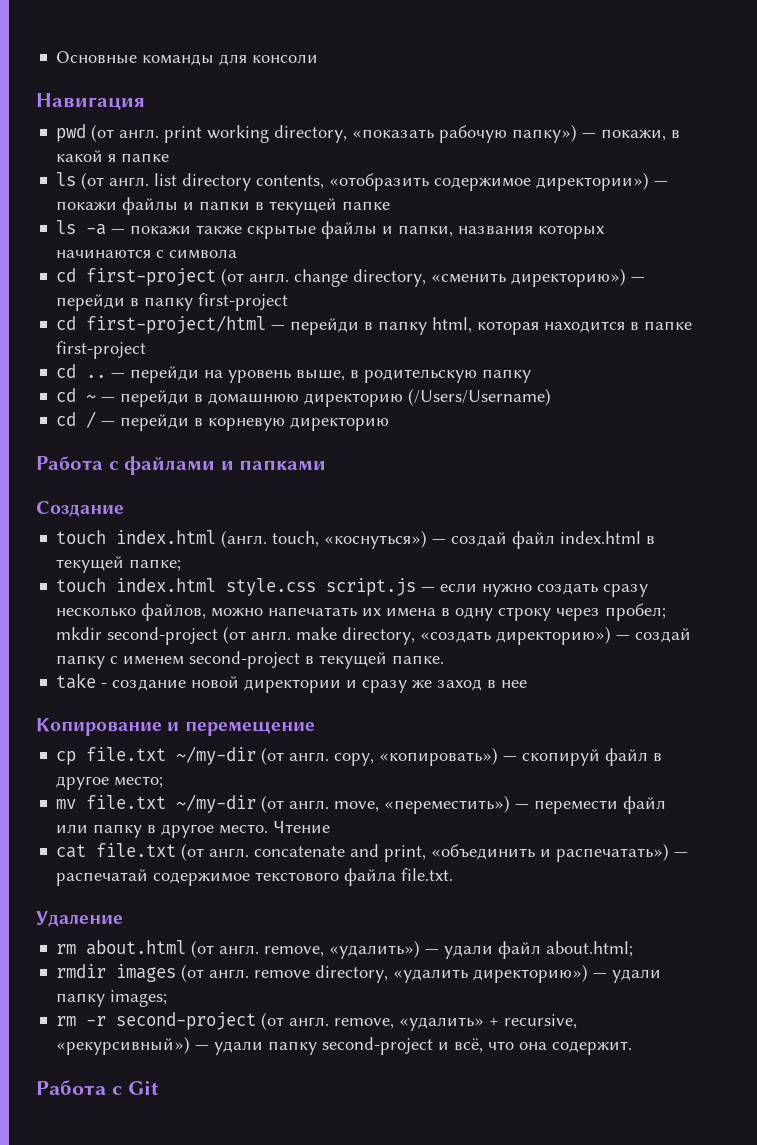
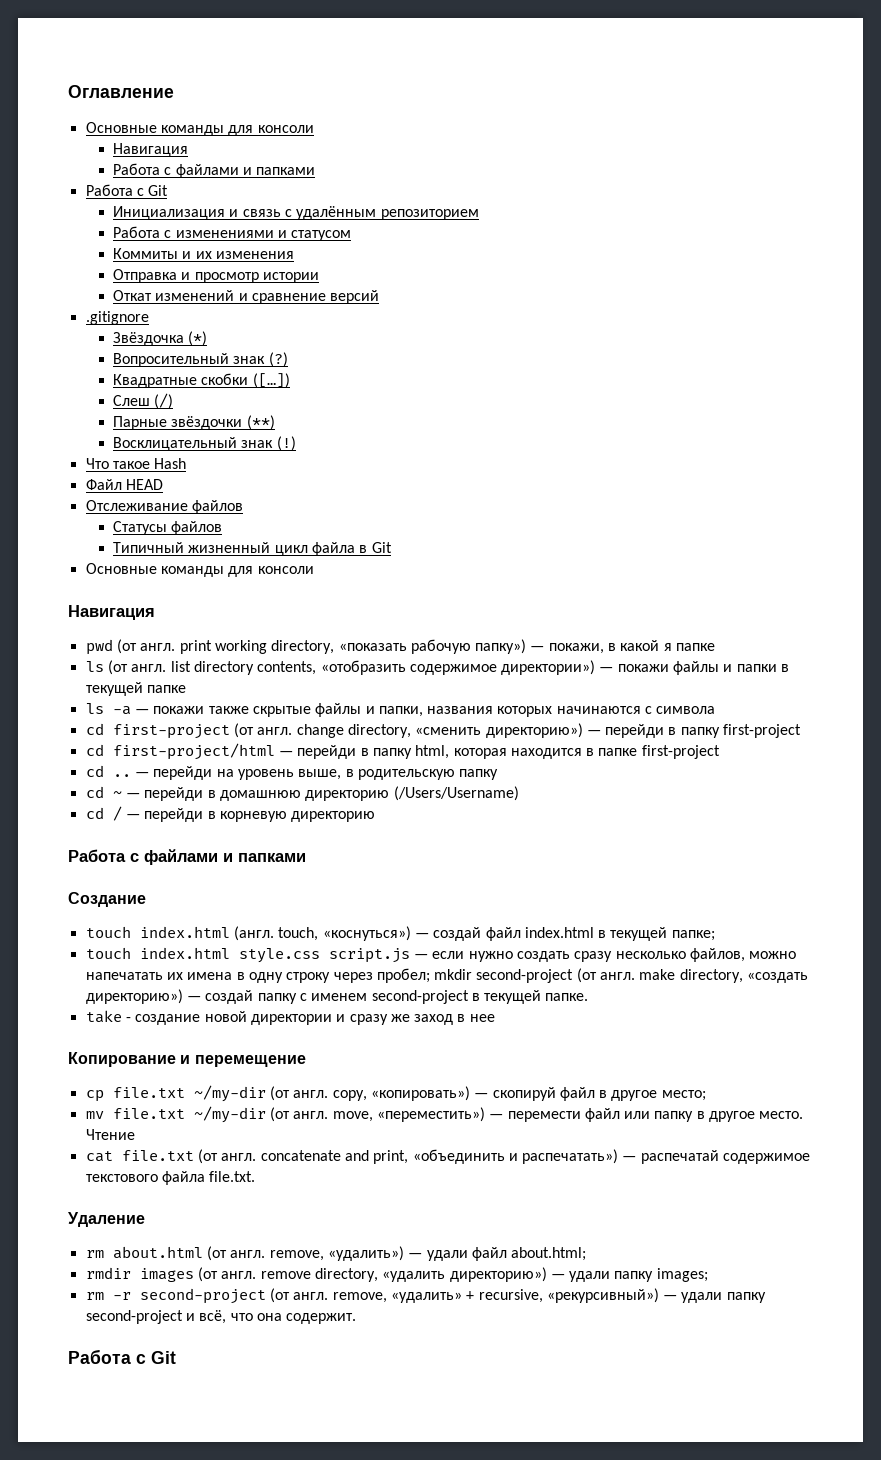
+ Оглавление
+ Основные команды для консоли
+ Навигация
+ Работа с файлами и папками
+ Работа с Git
+ Инициализация и связь с удалённым репозиторием
+ Работа с изменениями и статусом
+ Коммиты и их изменения
+ Отправка и просмотр истории
+ Откат изменений и сравнение версий
+ .gitignore
+ Звёздочка (*)
+ Вопросительный знак (?)
+ Квадратные скобки ([…])
+ Слеш (/)
+ Парные звёздочки (**)
+ Восклицательный знак (!)
+ Что такое Hash
+ Файл HEAD
+ Отслеживание файлов
+ Статусы файлов
+ Типичный жизненный цикл файла в Git

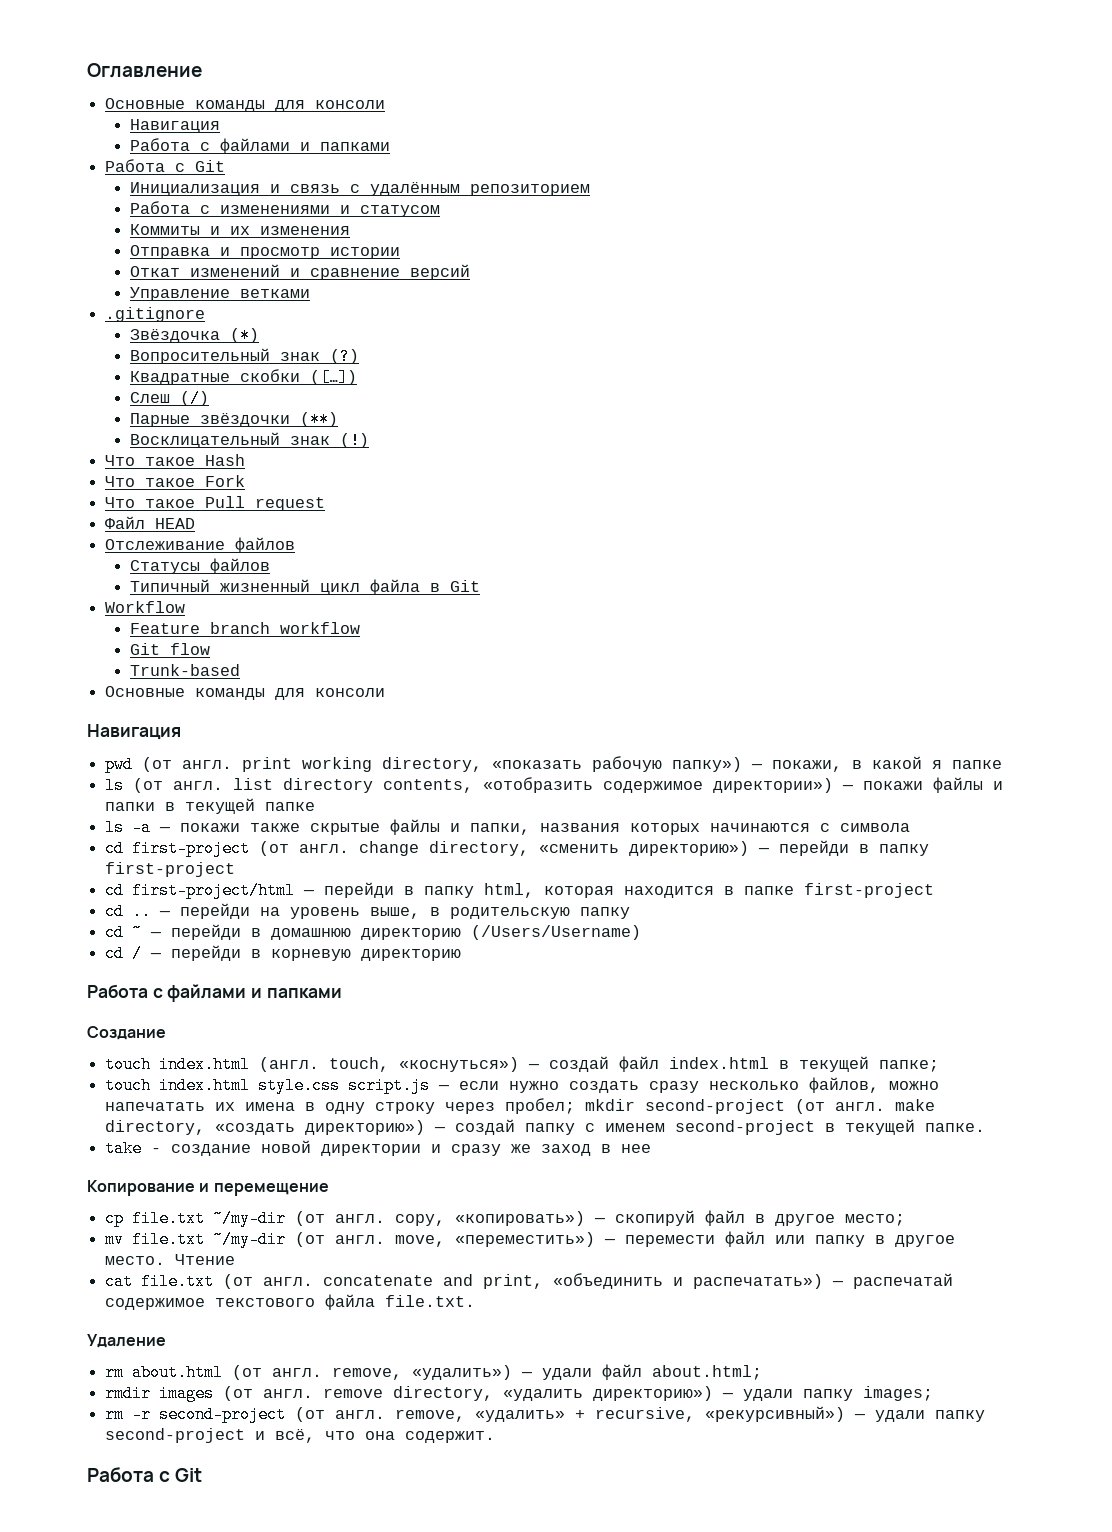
+ Управление ветками
+ Что такое Fork
+ Что такое Pull request
+ Workflow
+ Feature branch workflow
+ Git flow
+ Trunk-based

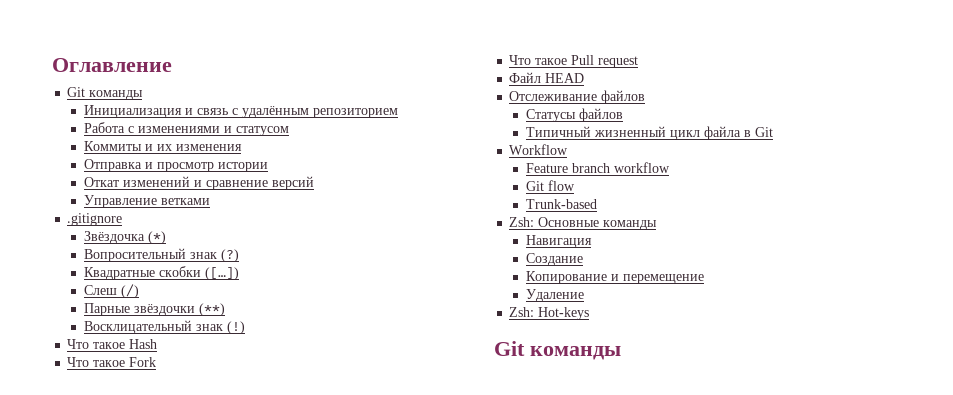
  Оглавление
- Основные команды для консоли
- Навигация
- Работа с файлами и папками
- Работа с Git
+ Git команды
  Trunk-based
- Основные команды для консоли
+ Zsh: Основные команды
  Навигация
- pwd (от англ. print working directory, «показать рабочую папку») — покажи, в какой я папке
- ls (от англ. list directory contents, «отобразить содержимое директории») — покажи файлы и папки в текущей папке
- ls -a — покажи также скрытые файлы и папки, названия которых начинаются с символа
- cd first-project (от англ. change directory, «сменить директорию») — перейди в папку first-project
- cd first-project/html — перейди в папку html, которая находится в папке first-project
- cd .. — перейди на уровень выше, в родительскую папку
- cd ~ — перейди в домашнюю директорию (/Users/Username)
- cd / — перейди в корневую директорию
- Работа с файлами и папками
  Создание
- touch index.html (англ. touch, «коснуться») — создай файл index.html в текущей папке;
- touch index.html style.css script.js — если нужно создать сразу несколько файлов, можно напечатать их имена в одну строку через пробел; mkdir second-project (от англ. make directory, «создать директорию») — создай папку с именем second-project в текущей папке.
- take - создание новой директории и сразу же заход в нее
  Копирование и перемещение
- cp file.txt ~/my-dir (от англ. copy, «копировать») — скопируй файл в другое место;
- mv file.txt ~/my-dir (от англ. move, «переместить») — перемести файл или папку в другое место. Чтение
- cat file.txt (от англ. concatenate and print, «объединить и распечатать») — распечатай содержимое текстового файла file.txt.
  Удаление
- rm about.html (от англ. remove, «удалить») — удали файл about.html;
- rmdir images (от англ. remove directory, «удалить директорию») — удали папку images;
- rm -r second-project (от англ. remove, «удалить» + recursive, «рекурсивный») — удали папку second-project и всё, что она содержит.
- Работа с Git
+ Zsh: Hot-keys
+ Git команды

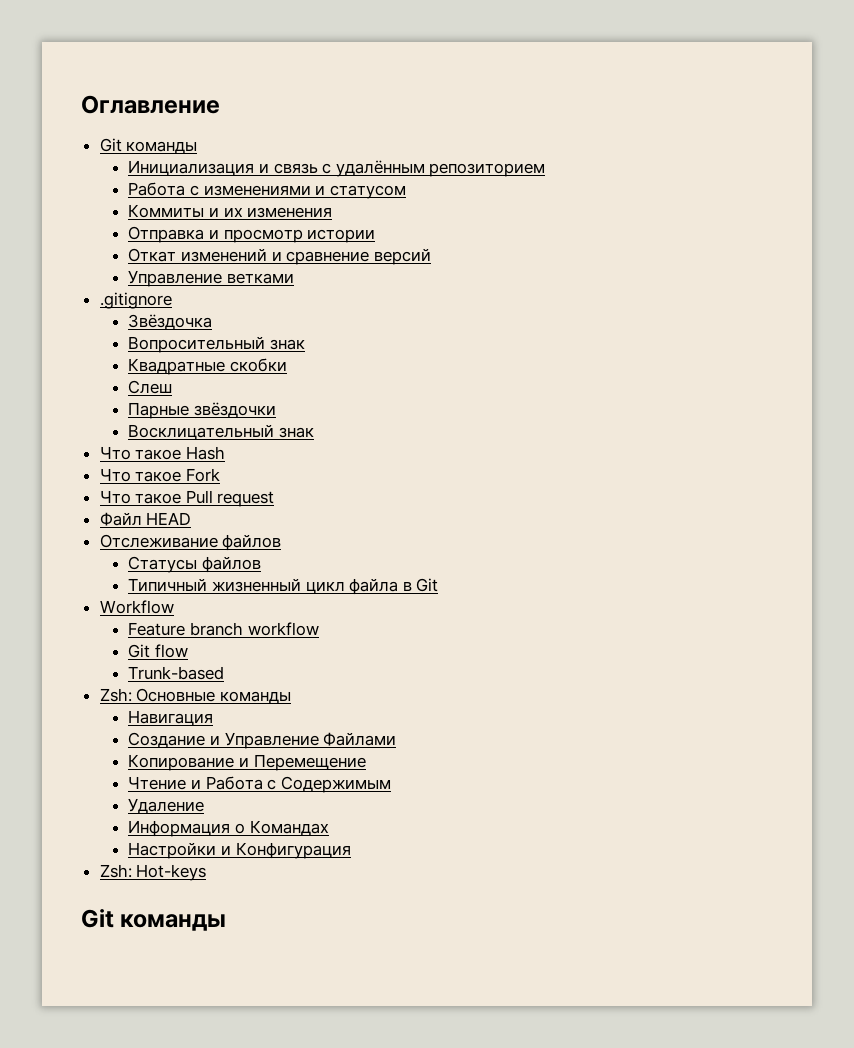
- Звёздочка (*)
+ Звёздочка
- Вопросительный знак (?)
+ Вопросительный знак
- Квадратные скобки ([…])
+ Квадратные скобки
- Слеш (/)
+ Слеш
- Парные звёздочки (**)
+ Парные звёздочки
- Восклицательный знак (!)
+ Восклицательный знак
- Создание
+ Создание и Управление Файлами
- Копирование и перемещение
+ Копирование и Перемещение
+ Чтение и Работа с Содержимым
  Удаление
+ Информация о Командах
+ Настройки и Конфигурация

